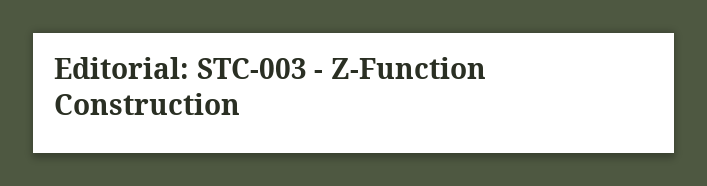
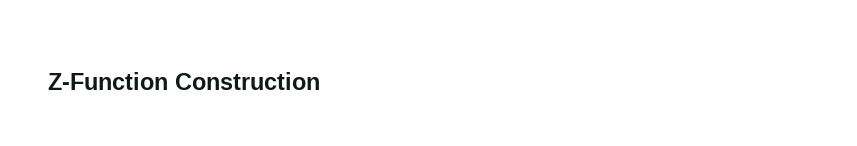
- Editorial: STC-003 - Z-Function Construction
+ Z-Function Construction

